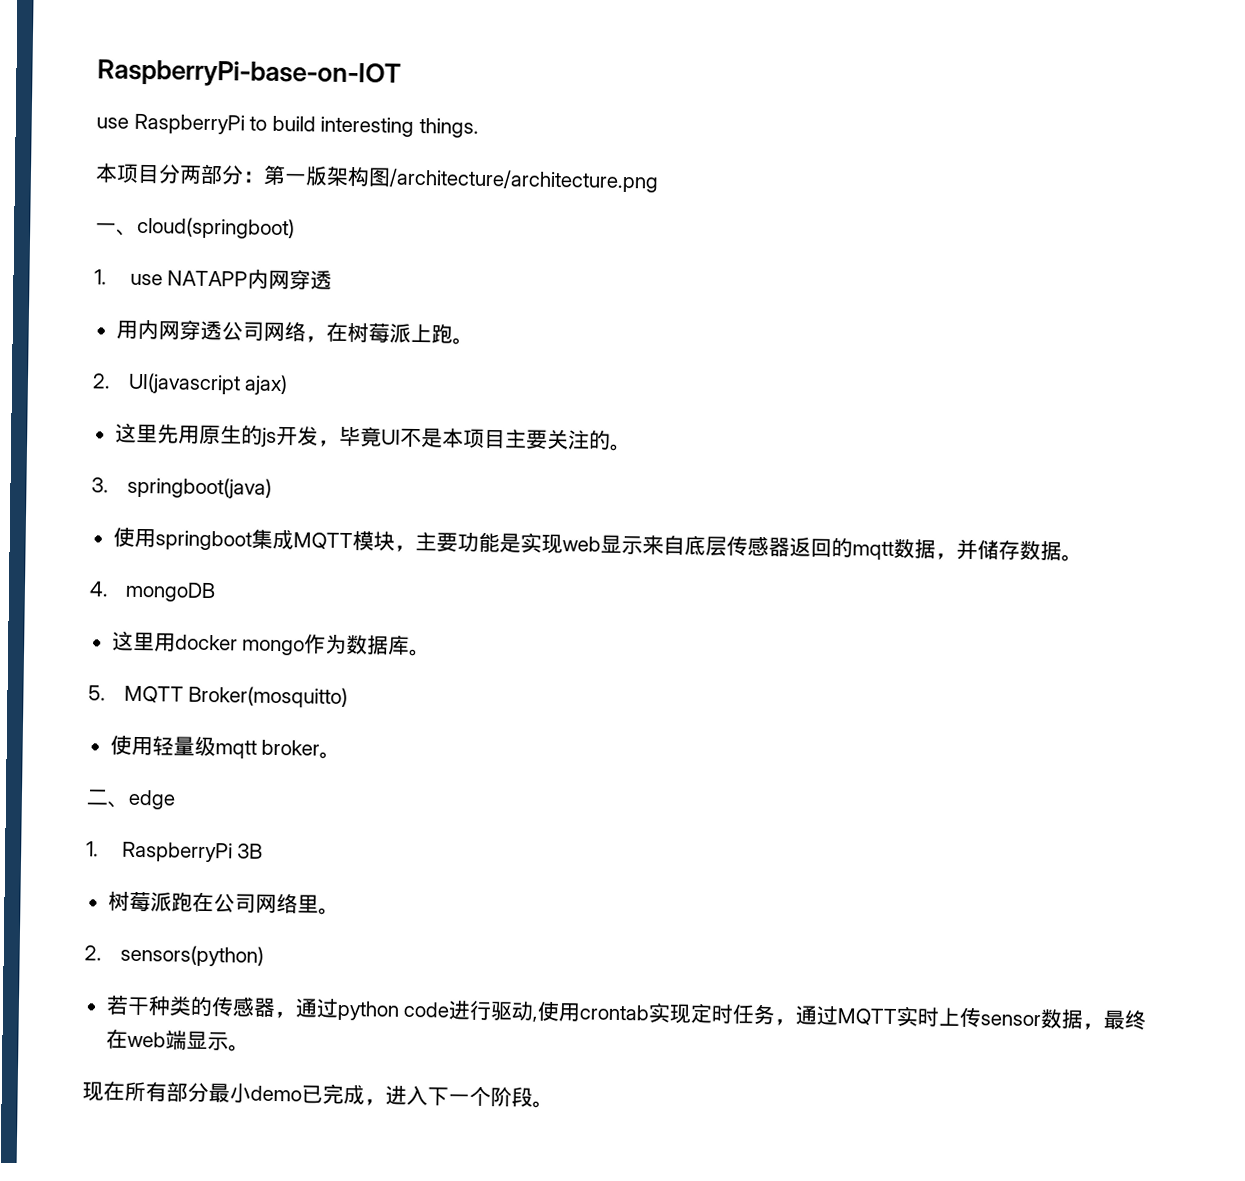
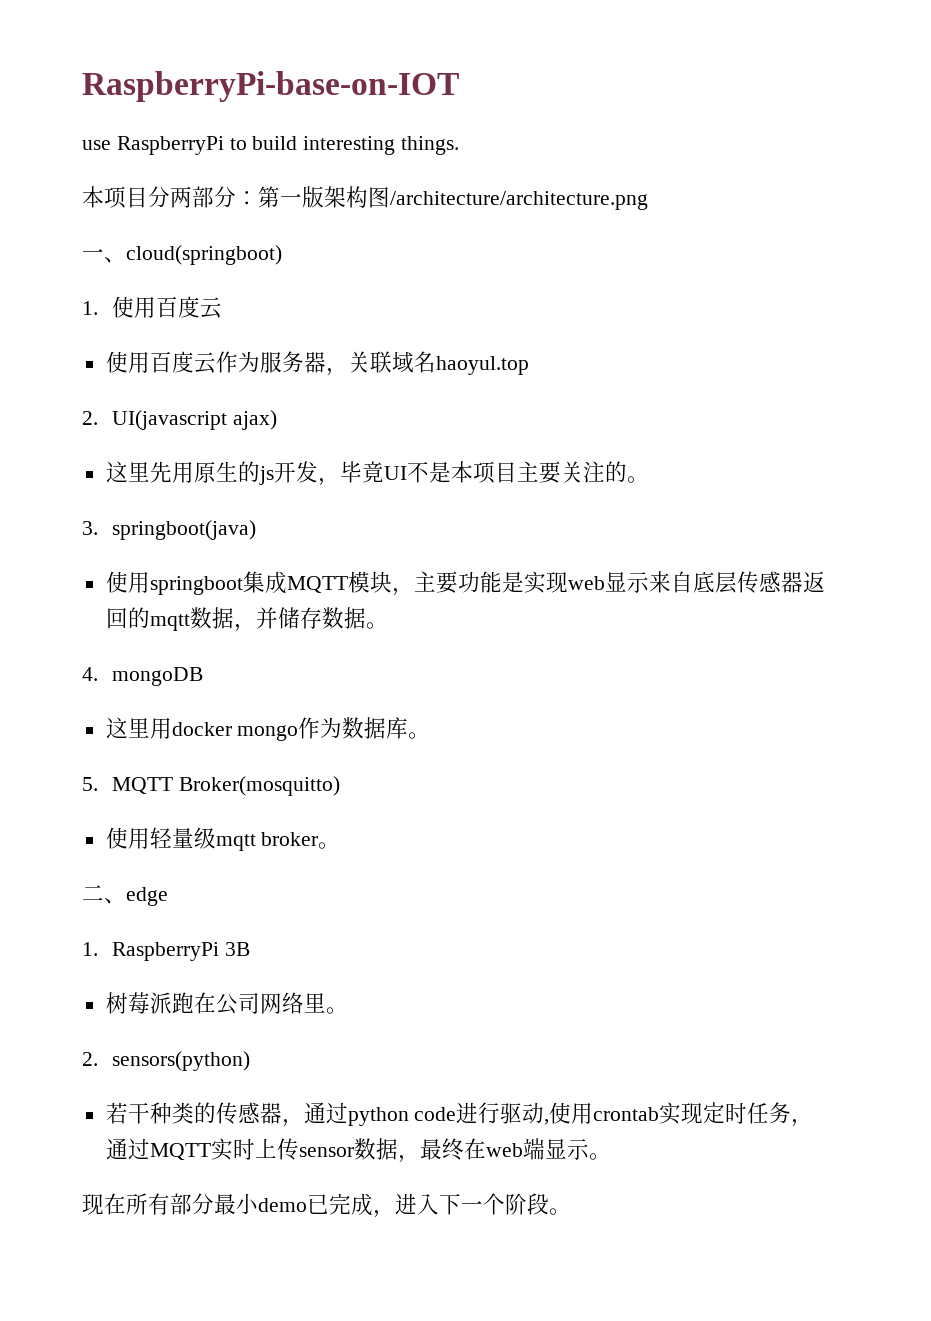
- 1. use NATAPP内网穿透
- 用内网穿透公司网络，在树莓派上跑。
+ 1.使用百度云
+ 使用百度云作为服务器，关联域名haoyul.top

